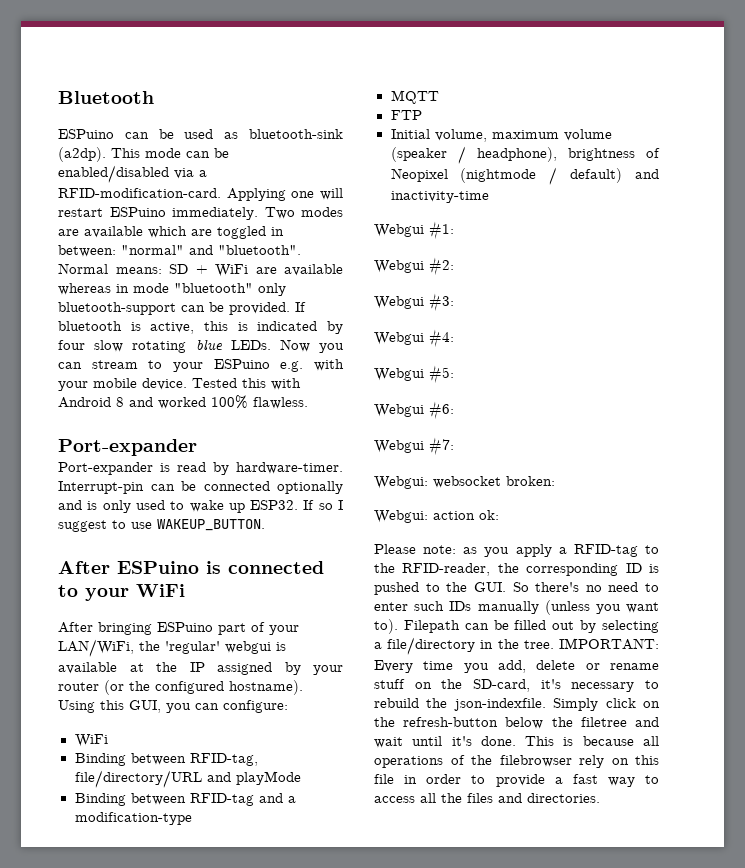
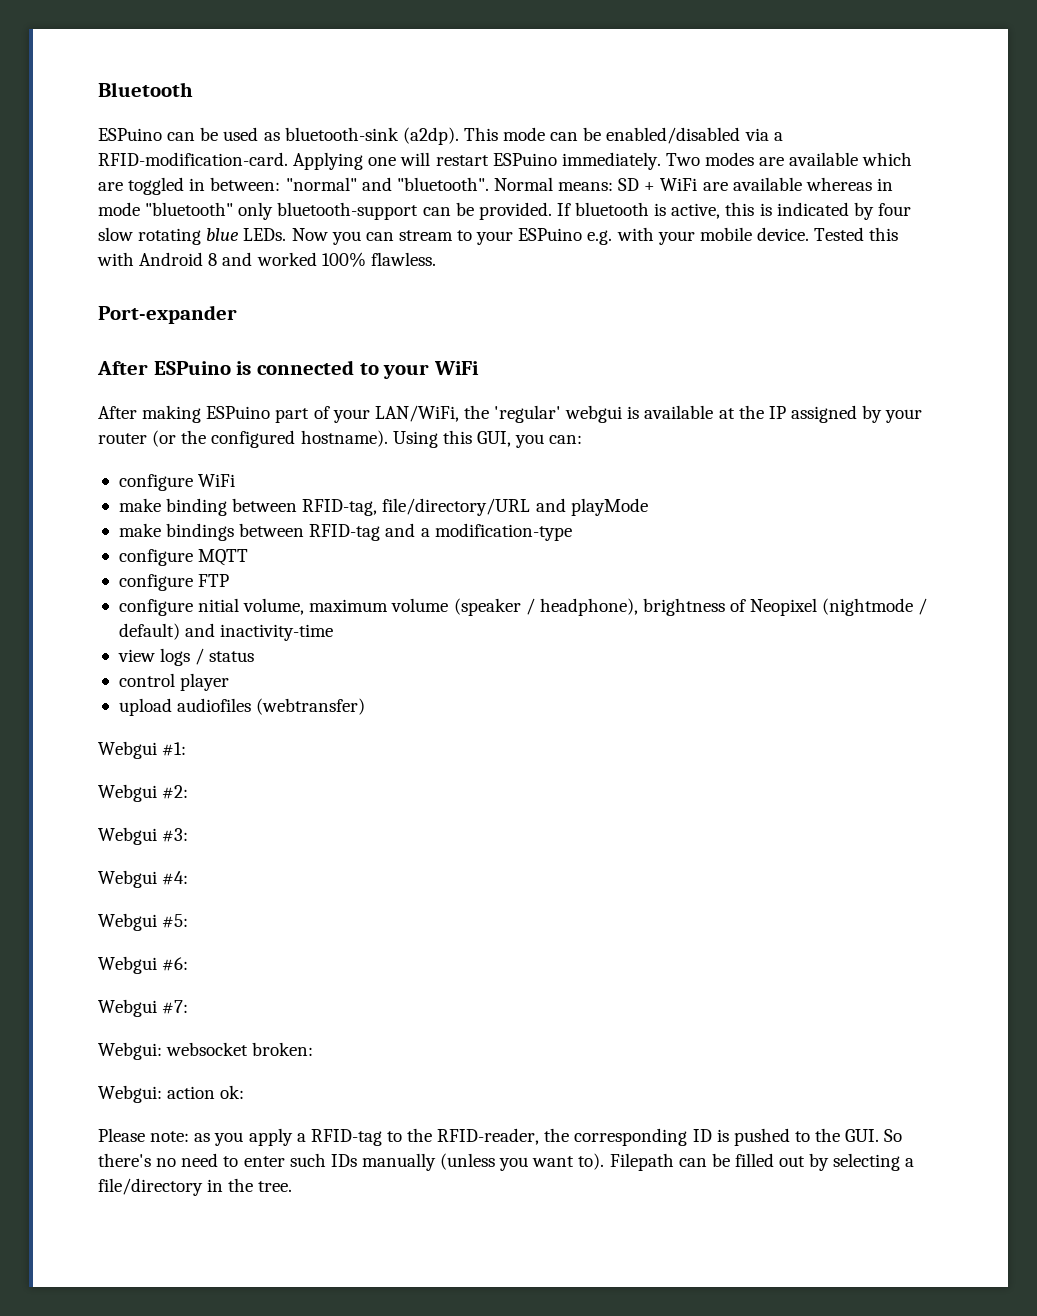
- Port-expander is read by hardware-timer. Interrupt-pin can be connected optionally and is only used to wake up ESP32. If so I suggest to use WAKEUP_BUTTON.
- After bringing ESPuino part of your LAN/WiFi, the 'regular' webgui is available at the IP assigned by your router (or the configured hostname).
+ After making ESPuino part of your LAN/WiFi, the 'regular' webgui is available at the IP assigned by your router (or the configured hostname).
- Using this GUI, you can configure:
- WiFi
- Binding between RFID-tag, file/directory/URL and playMode
+ Using this GUI, you can:
+ configure WiFi
+ make binding between RFID-tag, file/directory/URL and playMode
- Binding between RFID-tag and a modification-type
+ make bindings between RFID-tag and a modification-type
- MQTT
+ configure MQTT
- FTP
+ configure FTP
- Initial volume, maximum volume (speaker / headphone), brightness of Neopixel (nightmode / default) and inactivity-time
+ configure nitial volume, maximum volume (speaker / headphone), brightness of Neopixel (nightmode / default) and inactivity-time
+ view logs / status
+ control player
+ upload audiofiles (webtransfer)
- IMPORTANT: Every time you add, delete or rename stuff on the SD-card, it's necessary to rebuild the json-indexfile. Simply click on the refresh-button below the filetree and wait until it's done. This is because all operations of the filebrowser rely on this file in order to provide a fast way to access all the files and directories.

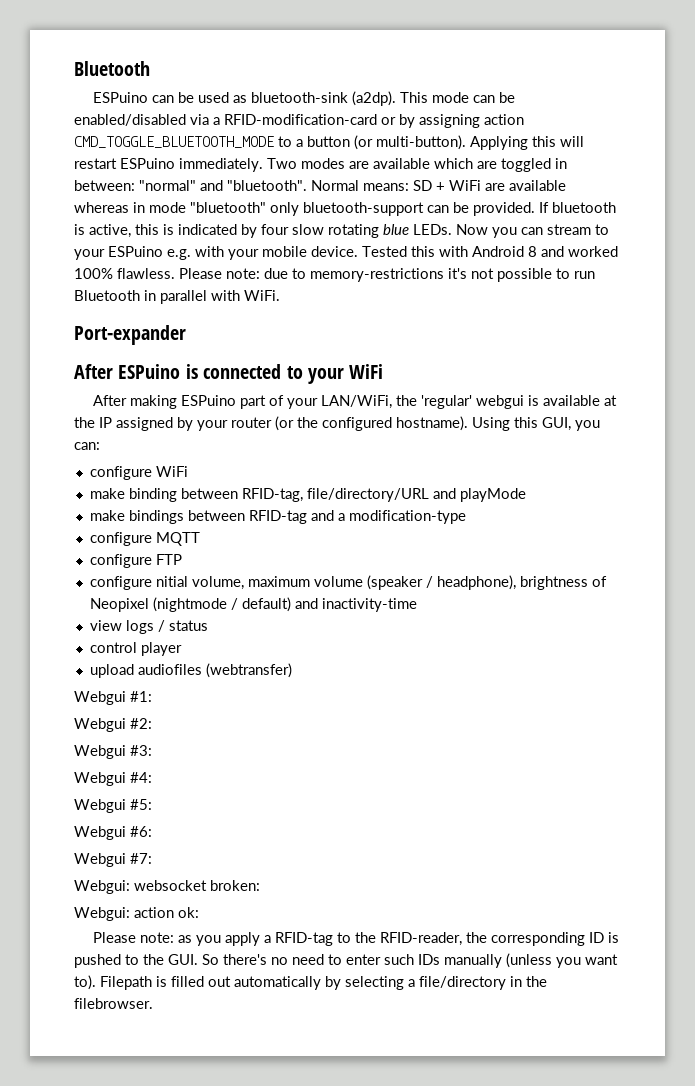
- This mode can be enabled/disabled via a RFID-modification-card. Applying one will restart ESPuino immediately.
+ This mode can be enabled/disabled via a RFID-modification-card or by assigning action CMD_TOGGLE_BLUETOOTH_MODE to a button (or multi-button). Applying this will restart ESPuino immediately.
+ Please note: due to memory-restrictions it's not possible to run Bluetooth in parallel with WiFi.
- Filepath can be filled out by selecting a file/directory in the tree.
+ Filepath is filled out automatically by selecting a file/directory in the filebrowser.

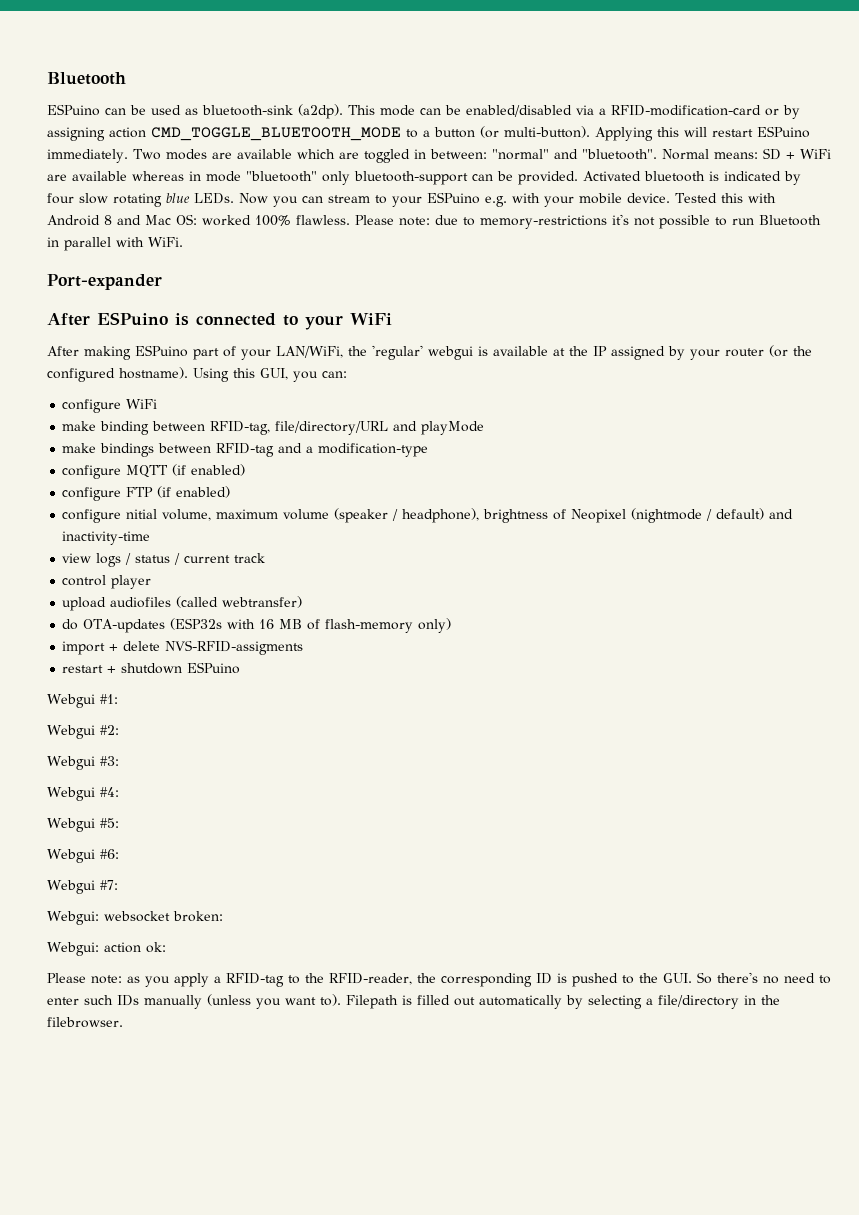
- If bluetooth is active, this is indicated by four slow rotating blue LEDs.
+ Activated bluetooth is indicated by four slow rotating blue LEDs.
- Tested this with Android 8 and worked 100% flawless.
+ Tested this with Android 8 and Mac OS: worked 100% flawless.
- configure MQTT
+ configure MQTT (if enabled)
- configure FTP
+ configure FTP (if enabled)
- view logs / status
+ view logs / status / current track
- upload audiofiles (webtransfer)
+ upload audiofiles (called webtransfer)
+ do OTA-updates (ESP32s with 16 MB of flash-memory only)
+ import + delete NVS-RFID-assigments
+ restart + shutdown ESPuino

